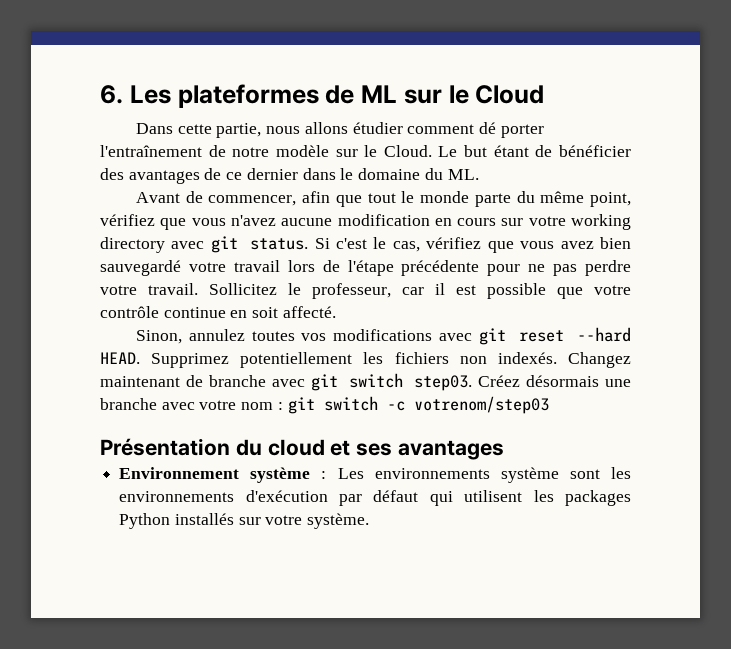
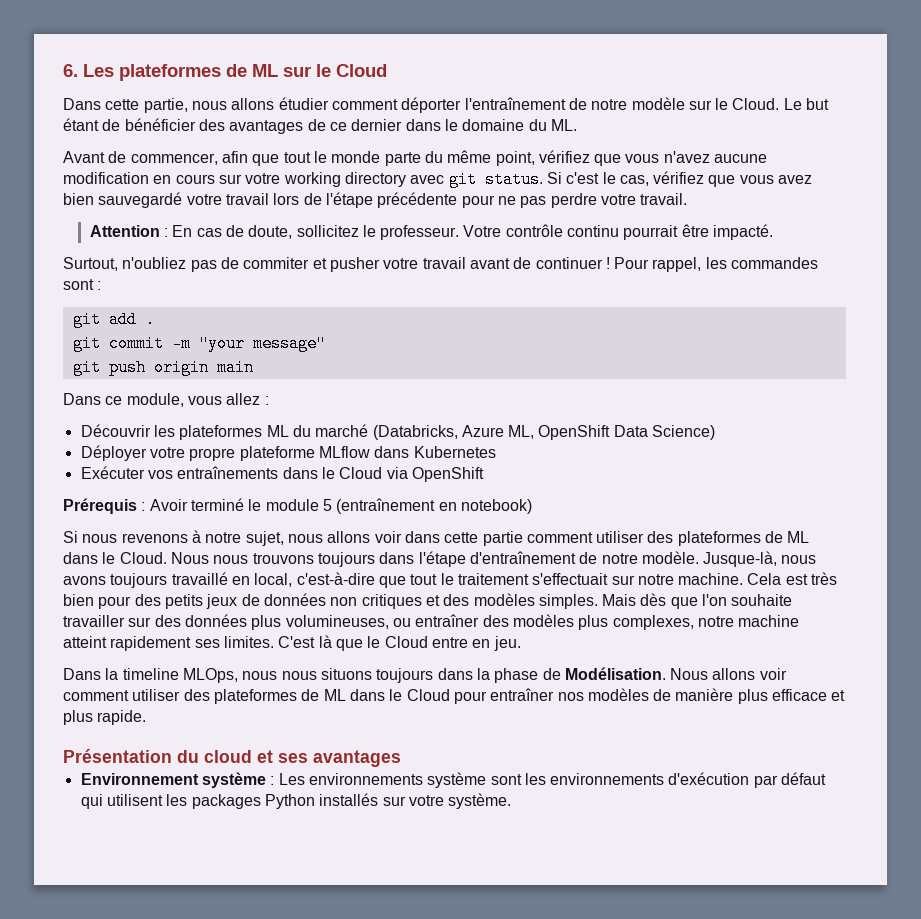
- Dans cette partie, nous allons étudier comment dé porter l'entraînement de notre modèle sur le Cloud.
+ Dans cette partie, nous allons étudier comment déporter l'entraînement de notre modèle sur le Cloud.
- Si c'est le cas, vérifiez que vous avez bien sauvegardé votre travail lors de l'étape précédente pour ne pas perdre votre travail. Sollicitez le professeur, car il est possible que votre contrôle continue en soit affecté.
- Sinon, annulez toutes vos modifications avec git reset --hard HEAD. Supprimez potentiellement les fichiers non indexés. Changez maintenant de branche avec git switch step03. Créez désormais une branche avec votre nom : git switch -c votrenom/step03
+ Si c'est le cas, vérifiez que vous avez bien sauvegardé votre travail lors de l'étape précédente pour ne pas perdre votre travail.
+ Attention : En cas de doute, sollicitez le professeur. Votre contrôle continu pourrait être impacté.
+ Surtout, n'oubliez pas de commiter et pusher votre travail avant de continuer ! Pour rappel, les commandes sont :
+ git add .
+ git commit -m "your message"
+ git push origin main
+ Dans ce module, vous allez :
+ Découvrir les plateformes ML du marché (Databricks, Azure ML, OpenShift Data Science)
+ Déployer votre propre plateforme MLflow dans Kubernetes
+ Exécuter vos entraînements dans le Cloud via OpenShift
+ Prérequis : Avoir terminé le module 5 (entraînement en notebook)
+ Si nous revenons à notre sujet, nous allons voir dans cette partie comment utiliser des plateformes de ML dans le Cloud. Nous nous trouvons toujours dans l'étape d'entraînement de notre modèle. Jusque-là, nous avons toujours travaillé en local, c'est-à-dire que tout le traitement s'effectuait sur notre machine. Cela est très bien pour des petits jeux de données non critiques et des modèles simples. Mais dès que l'on souhaite travailler sur des données plus volumineuses, ou entraîner des modèles plus complexes, notre machine atteint rapidement ses limites. C'est là que le Cloud entre en jeu.
+ Dans la timeline MLOps, nous nous situons toujours dans la phase de Modélisation. Nous allons voir comment utiliser des plateformes de ML dans le Cloud pour entraîner nos modèles de manière plus efficace et plus rapide.

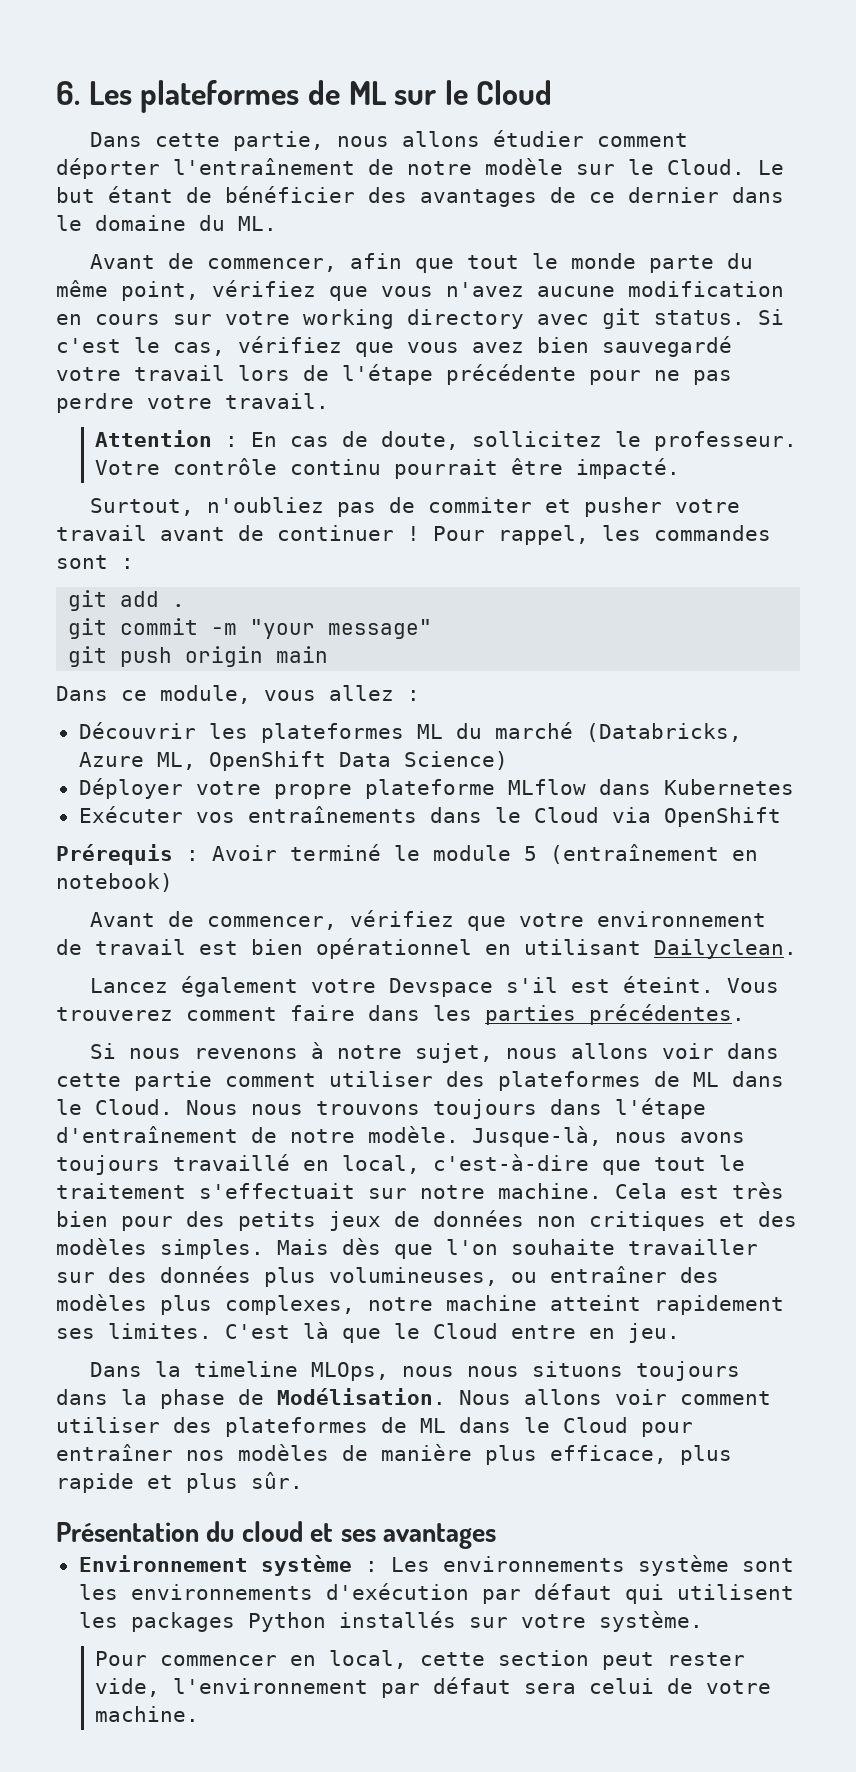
+ Avant de commencer, vérifiez que votre environnement de travail est bien opérationnel en utilisant Dailyclean.
+ Lancez également votre Devspace s'il est éteint. Vous trouverez comment faire dans les parties précédentes.
- Nous allons voir comment utiliser des plateformes de ML dans le Cloud pour entraîner nos modèles de manière plus efficace et plus rapide.
+ Nous allons voir comment utiliser des plateformes de ML dans le Cloud pour entraîner nos modèles de manière plus efficace, plus rapide et plus sûr.
+ Pour commencer en local, cette section peut rester vide, l'environnement par défaut sera celui de votre machine.

